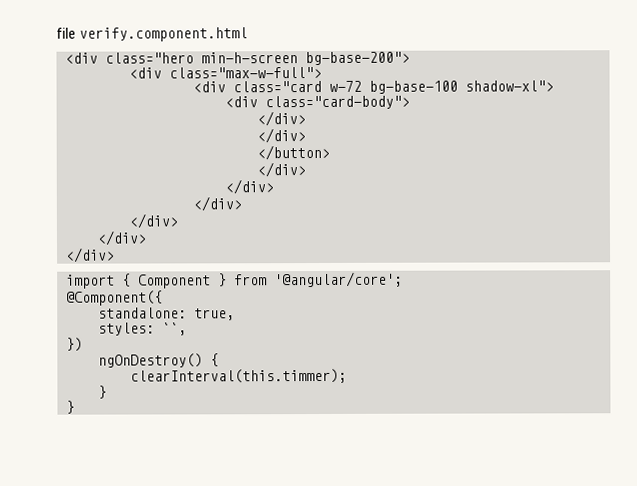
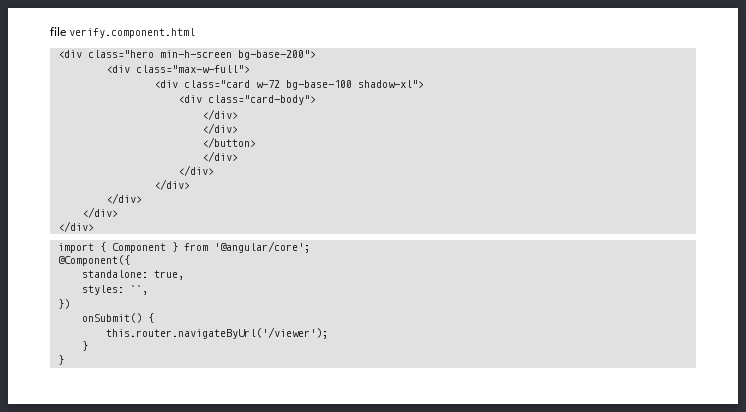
- ngOnDestroy() {
+ onSubmit() {
- clearInterval(this.timmer);
+ this.router.navigateByUrl('/viewer');

